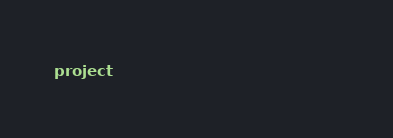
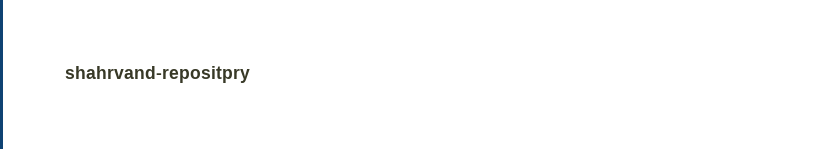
- project
+ shahrvand-repositpry

